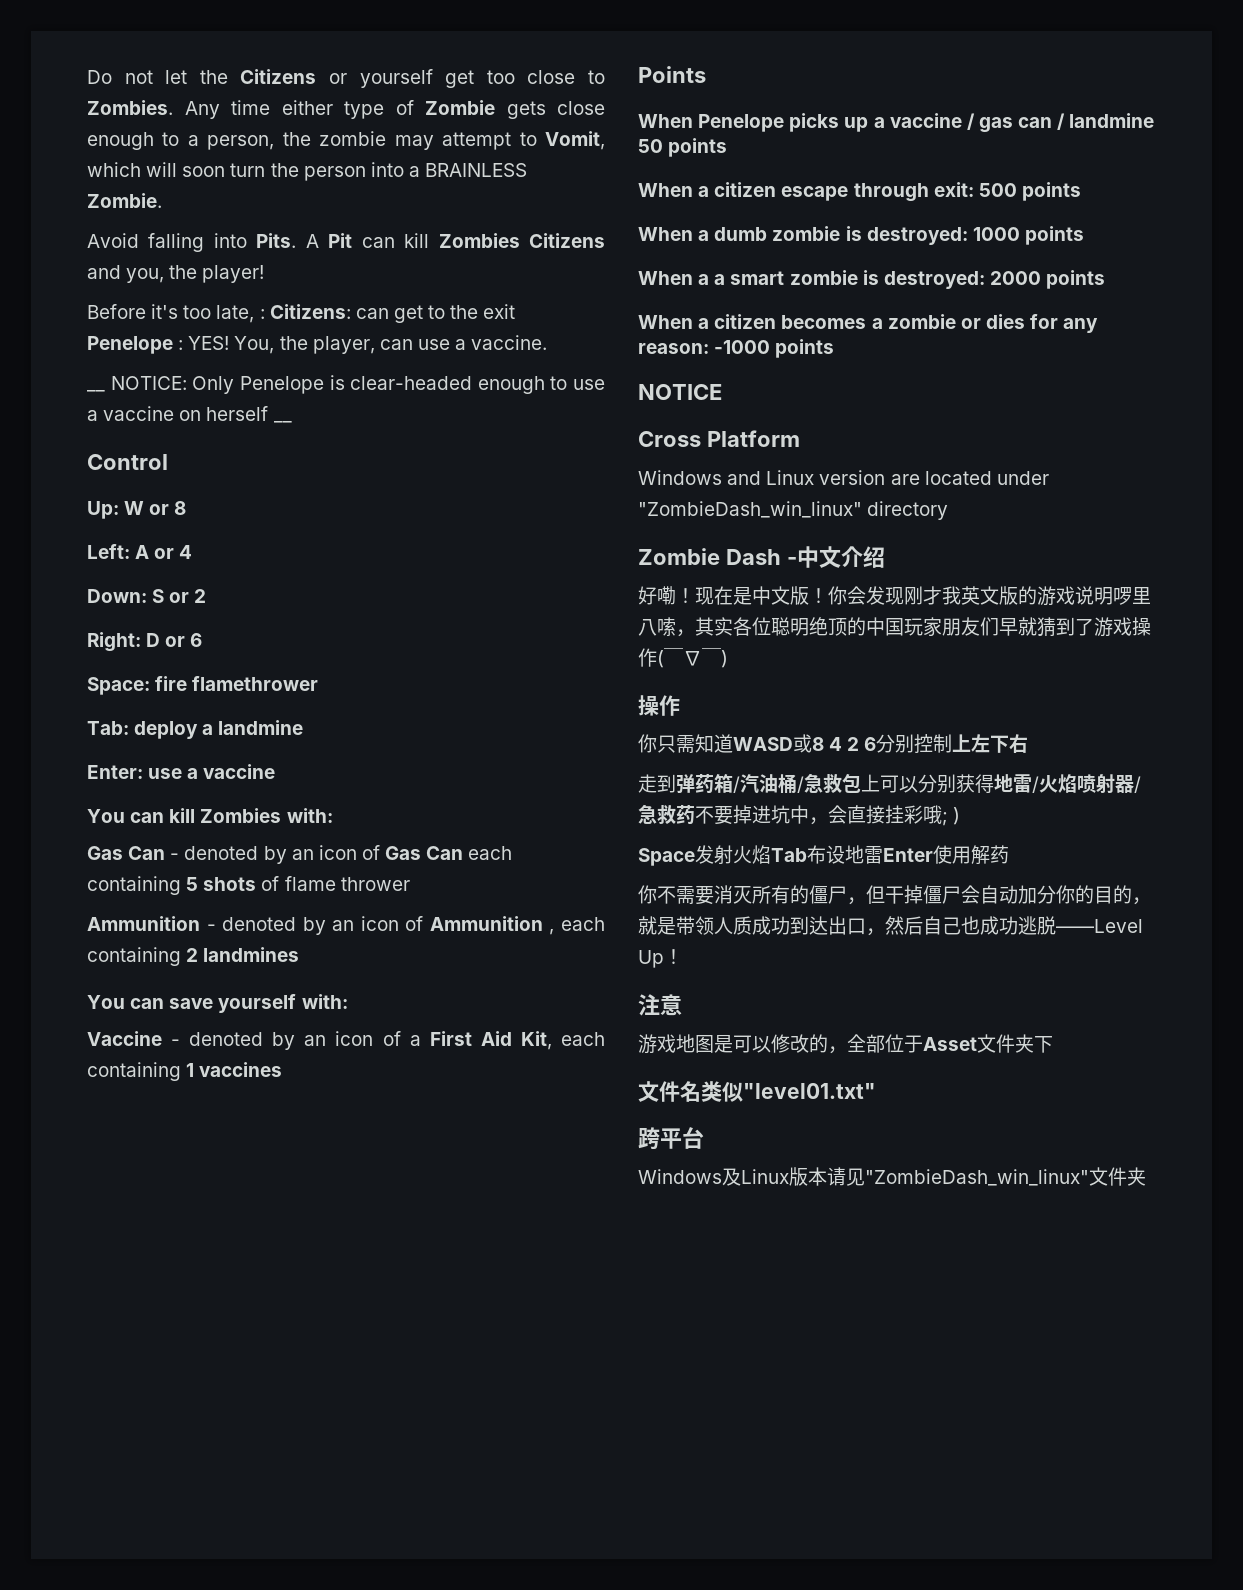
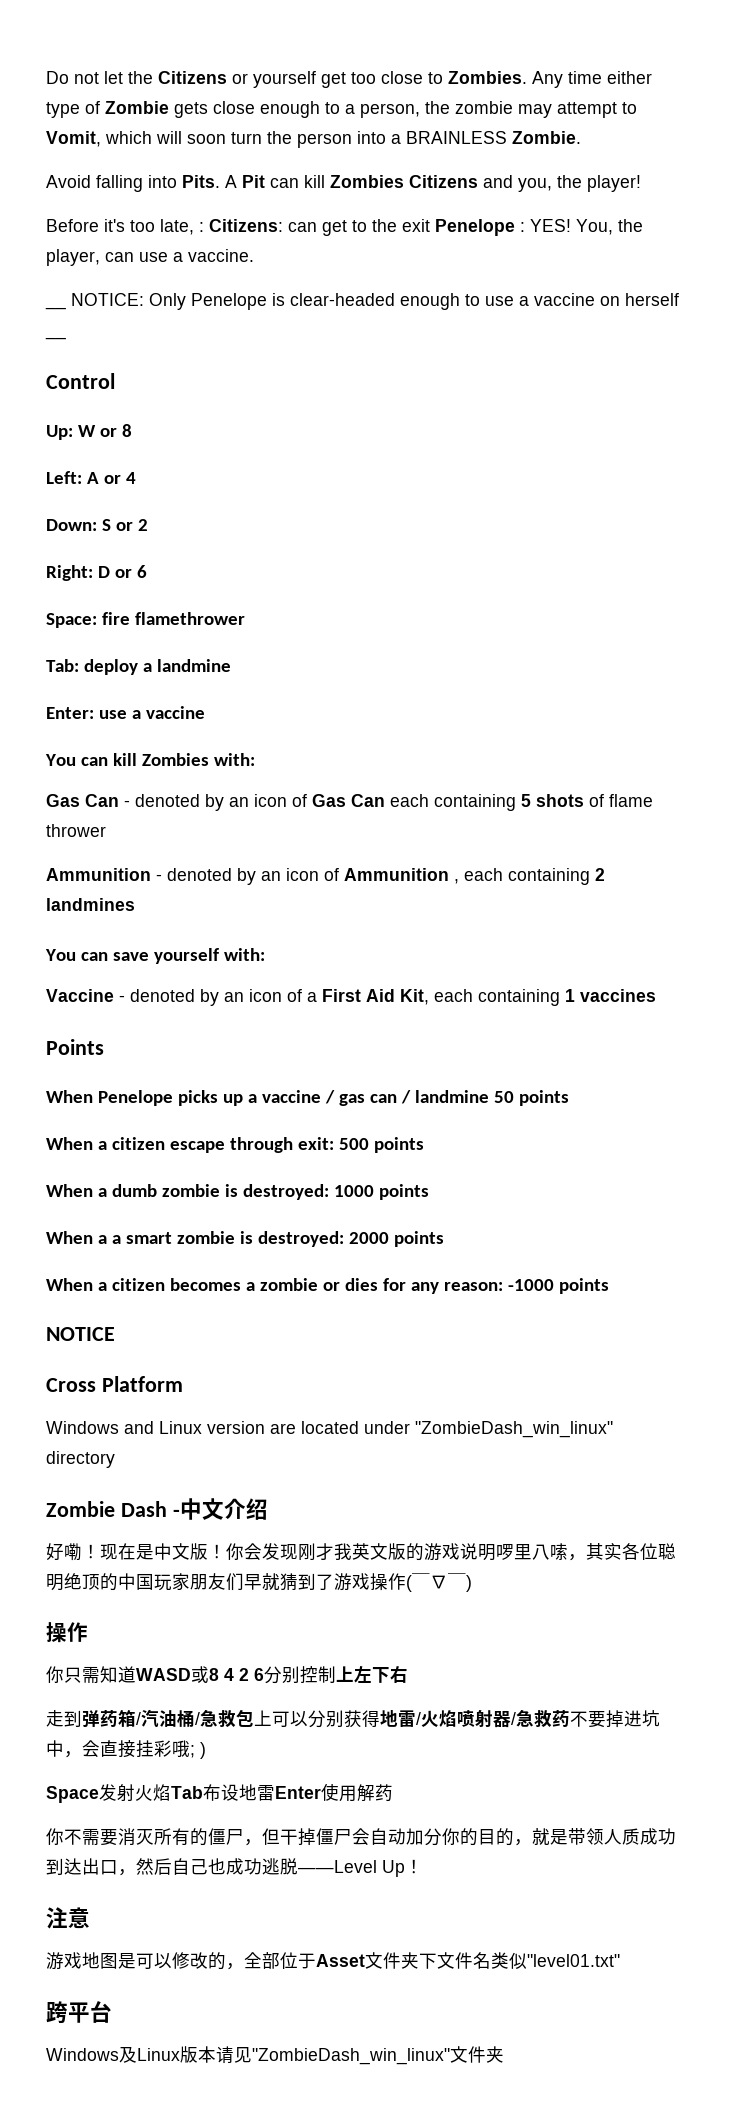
- 游戏地图是可以修改的，全部位于Asset文件夹下
- 文件名类似"level01.txt"
+ 游戏地图是可以修改的，全部位于Asset文件夹下文件名类似"level01.txt"

